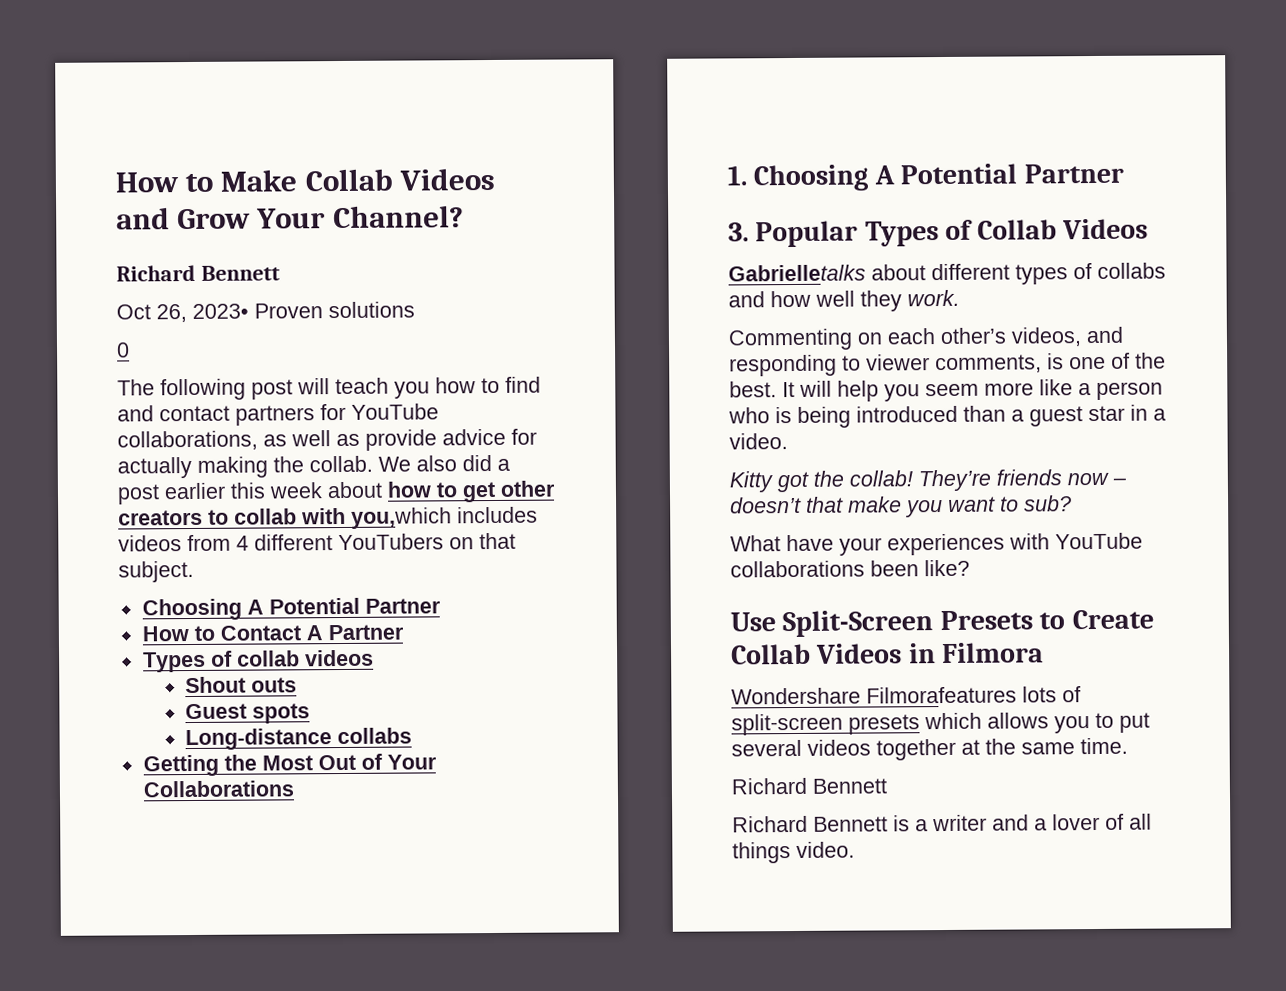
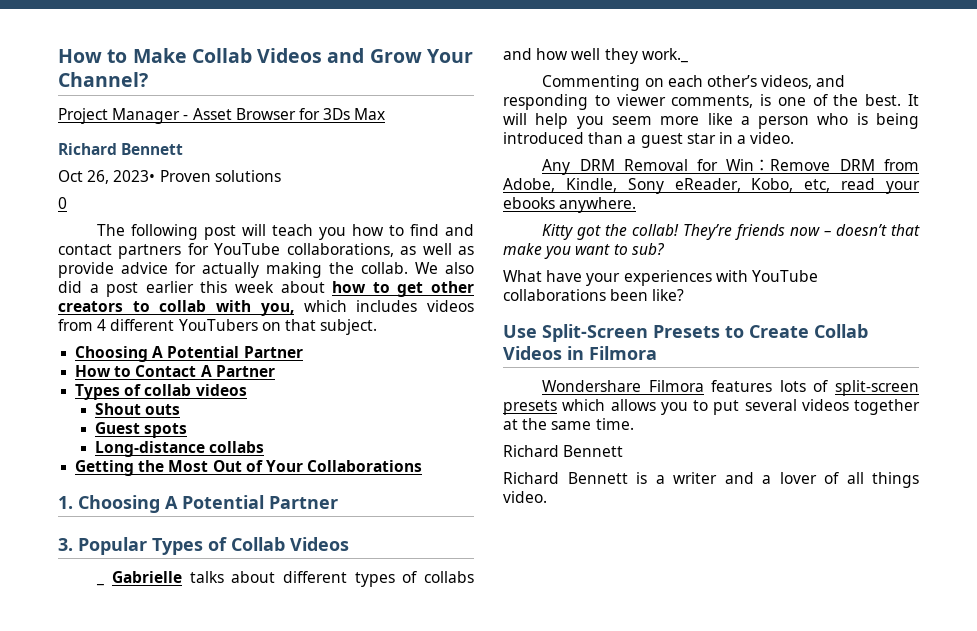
+ Project Manager - Asset Browser for 3Ds Max
- We also did a post earlier this week about how to get other creators to collab with you,which includes videos from 4 different YouTubers on that subject.
+ We also did a post earlier this week about how to get other creators to collab with you, which includes videos from 4 different YouTubers on that subject.
- Gabrielletalks about different types of collabs and how well they work.
+ _ Gabrielle talks about different types of collabs and how well they work._
+ Any DRM Removal for Win：Remove DRM from Adobe, Kindle, Sony eReader, Kobo, etc, read your ebooks anywhere.
- Wondershare Filmorafeatures lots of split-screen presets which allows you to put several videos together at the same time.
+ Wondershare Filmora features lots of split-screen presets which allows you to put several videos together at the same time.

